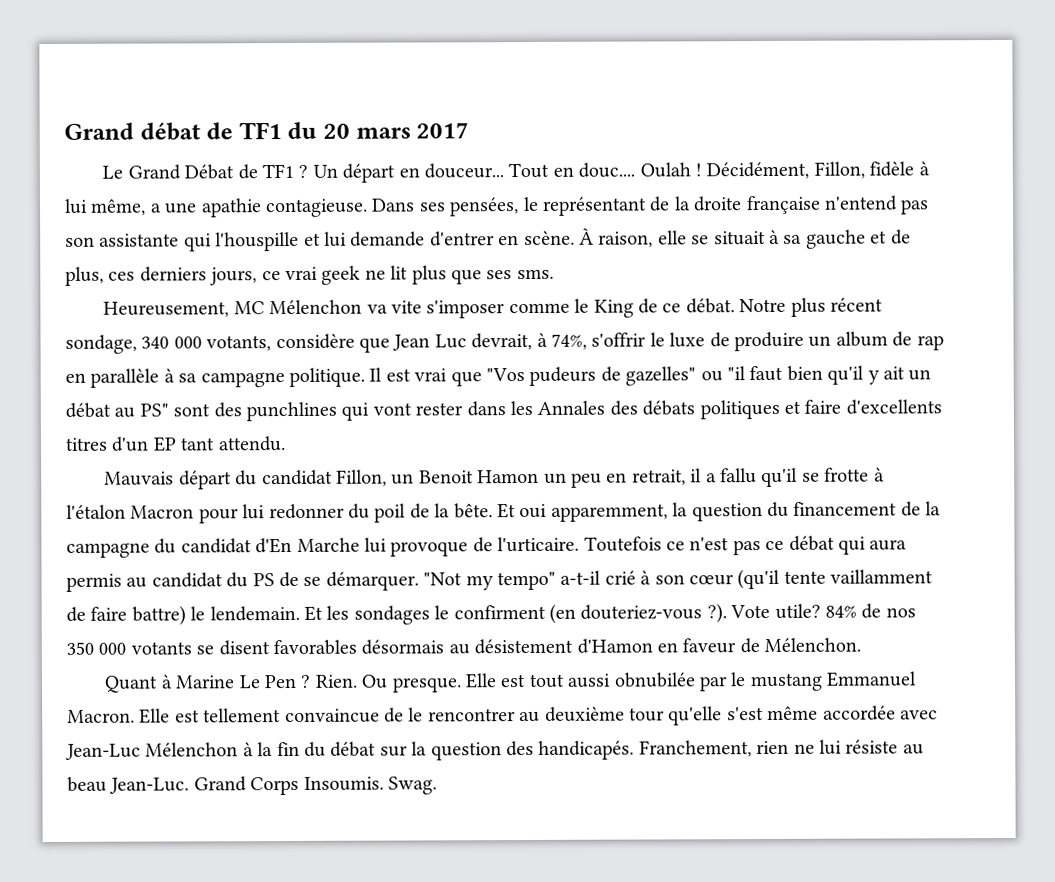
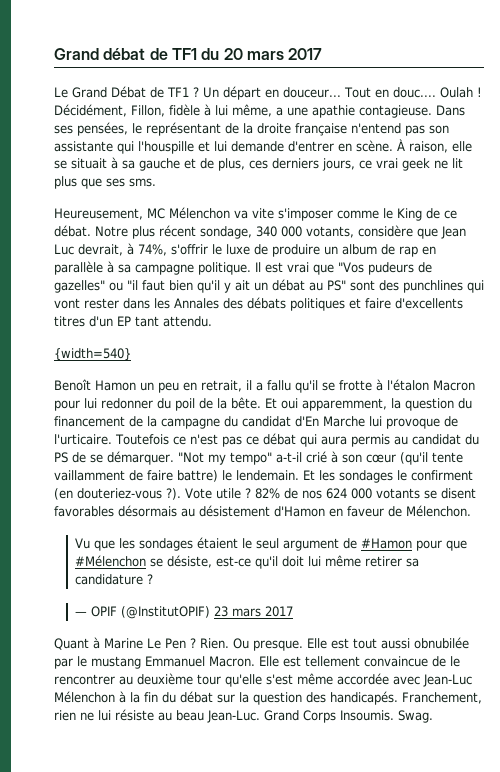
- Mauvais départ du candidat Fillon, un Benoit Hamon un peu en retrait, il a fallu qu'il se frotte à l'étalon Macron pour lui redonner du poil de la bête.
+ {width=540}
+ Benoît Hamon un peu en retrait, il a fallu qu'il se frotte à l'étalon Macron pour lui redonner du poil de la bête.
- Vote utile? 84% de nos 350 000 votants se disent favorables désormais au désistement d'Hamon en faveur de Mélenchon.
+ Vote utile ? 82% de nos 624 000 votants se disent favorables désormais au désistement d'Hamon en faveur de Mélenchon.
+ Vu que les sondages étaient le seul argument de #Hamon pour que #Mélenchon se désiste, est-ce qu'il doit lui même retirer sa candidature ?
+ — OPIF (@InstitutOPIF) 23 mars 2017

